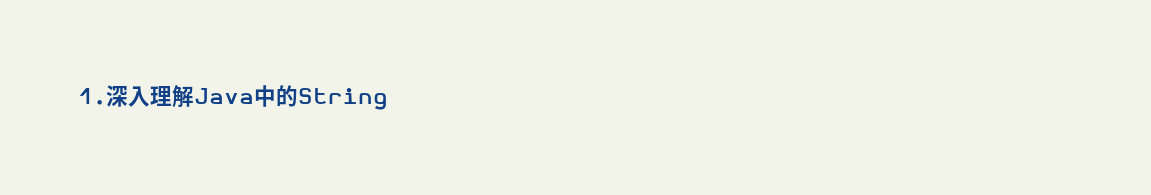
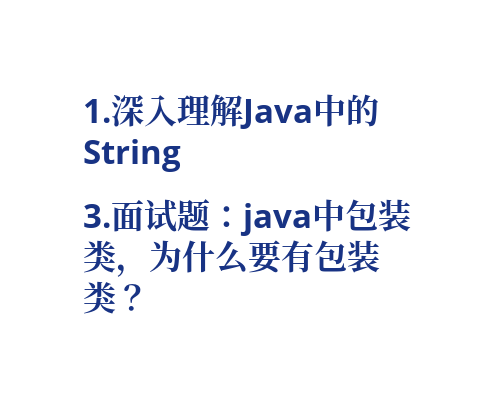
+ 3.面试题：java中包装类，为什么要有包装类？

